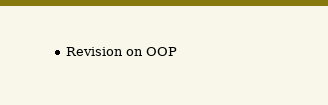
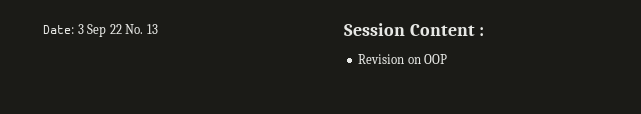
+ Date: 3 Sep 22 No. 13
+ Session Content :

